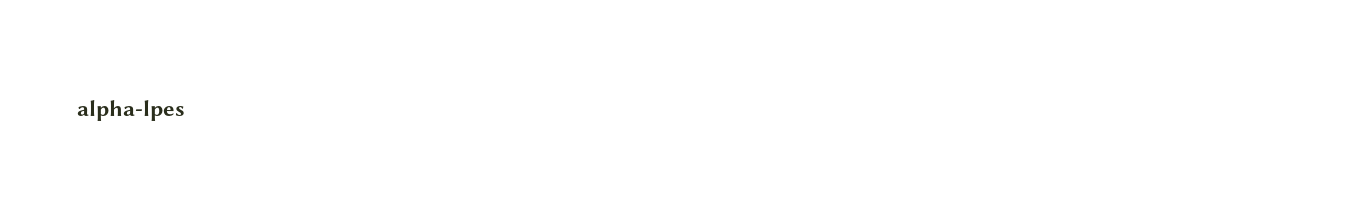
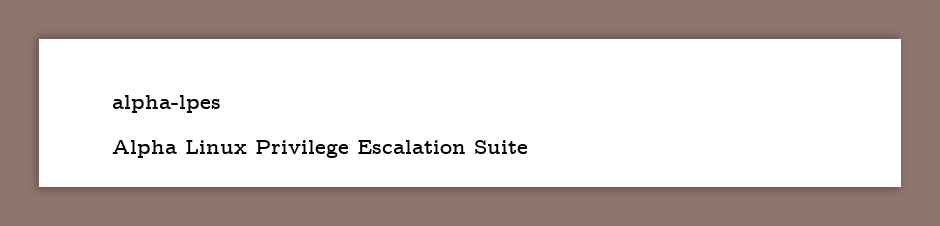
+ Alpha Linux Privilege Escalation Suite

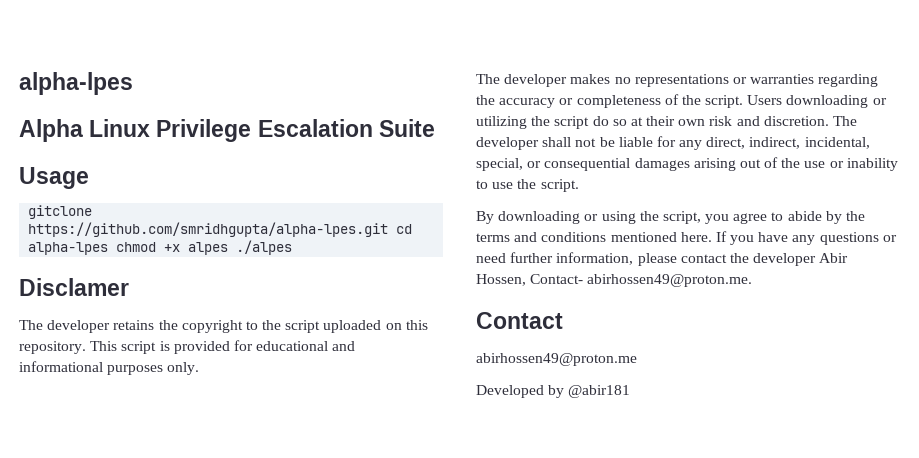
+ Usage
+ gitclone https://github.com/smridhgupta/alpha-lpes.git cd alpha-lpes chmod +x alpes ./alpes
+ Disclamer
+ The developer retains the copyright to the script uploaded on this repository. This script is provided for educational and informational purposes only.
+ The developer makes no representations or warranties regarding the accuracy or completeness of the script. Users downloading or utilizing the script do so at their own risk and discretion. The developer shall not be liable for any direct, indirect, incidental, special, or consequential damages arising out of the use or inability to use the script.
+ By downloading or using the script, you agree to abide by the terms and conditions mentioned here. If you have any questions or need further information, please contact the developer Abir Hossen, Contact- abirhossen49@proton.me.
+ Contact
+ abirhossen49@proton.me
+ Developed by @abir181

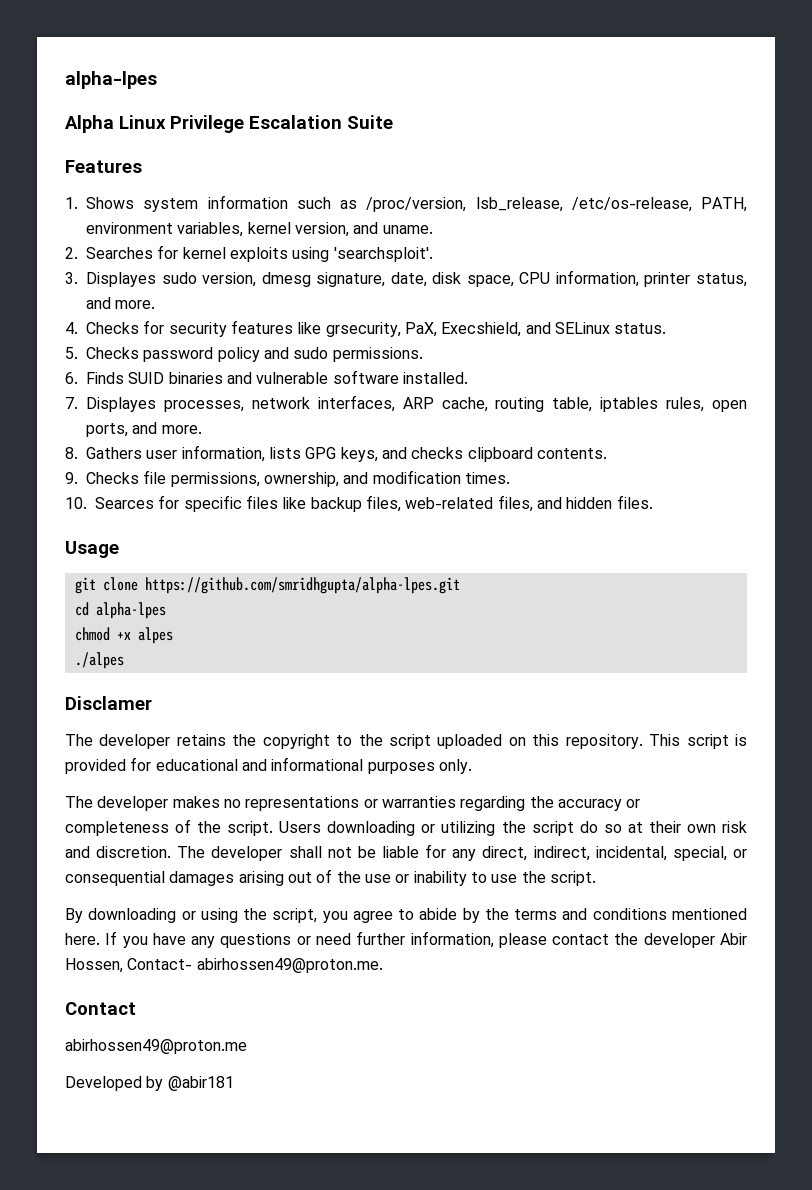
+ Features
+ 1. Shows system information such as /proc/version, lsb_release, /etc/os-release, PATH, environment variables, kernel version, and uname.
+ 2. Searches for kernel exploits using 'searchsploit'.
+ 3. Displayes sudo version, dmesg signature, date, disk space, CPU information, printer status, and more.
+ 4. Checks for security features like grsecurity, PaX, Execshield, and SELinux status.
+ 5. Checks password policy and sudo permissions.
+ 6. Finds SUID binaries and vulnerable software installed.
+ 7. Displayes processes, network interfaces, ARP cache, routing table, iptables rules, open ports, and more.
+ 8. Gathers user information, lists GPG keys, and checks clipboard contents.
+ 9. Checks file permissions, ownership, and modification times.
+ 10. Searces for specific files like backup files, web-related files, and hidden files.
- gitclone https://github.com/smridhgupta/alpha-lpes.git cd alpha-lpes chmod +x alpes ./alpes
+ git clone https://github.com/smridhgupta/alpha-lpes.git
+ cd alpha-lpes
+ chmod +x alpes
+ ./alpes

